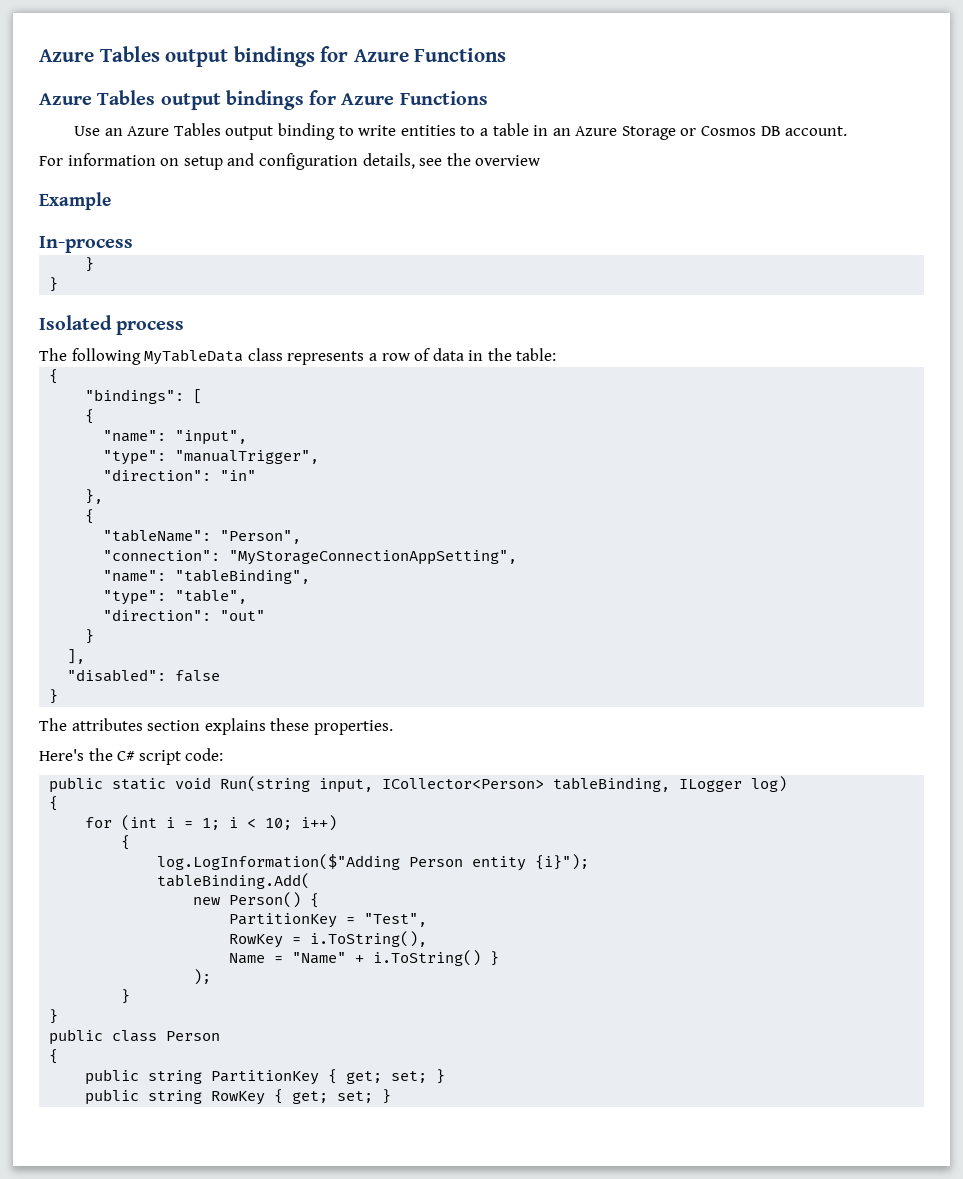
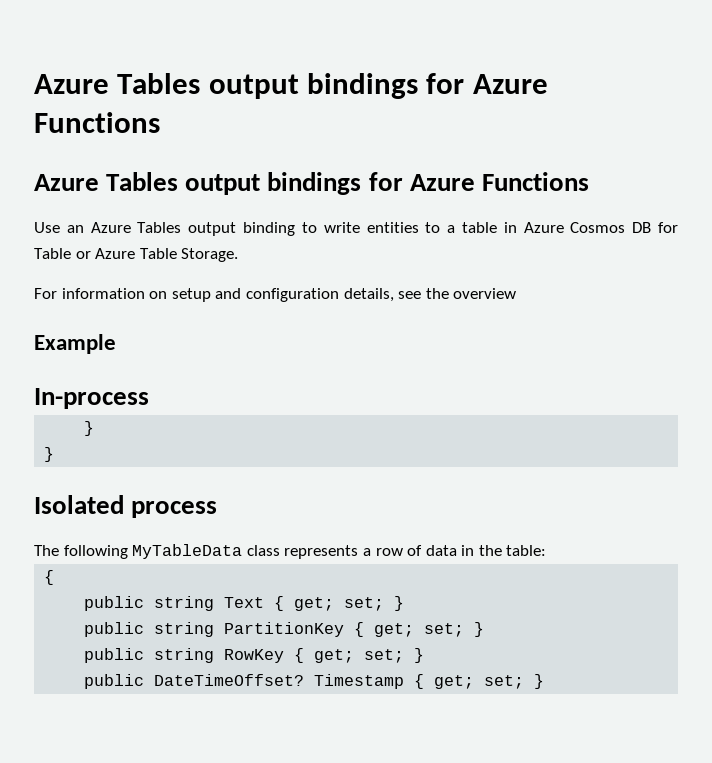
- Use an Azure Tables output binding to write entities to a table in an Azure Storage or Cosmos DB account.
+ Use an Azure Tables output binding to write entities to a table in Azure Cosmos DB for Table or Azure Table Storage.
- "bindings": [
- {
- "name": "input",
- "type": "manualTrigger",
- "direction": "in"
- },
- {
- "tableName": "Person",
- "connection": "MyStorageConnectionAppSetting",
- "name": "tableBinding",
- "type": "table",
- "direction": "out"
- }
- ],
- "disabled": false
- }
- The attributes section explains these properties.
- Here's the C# script code:
- public static void Run(string input, ICollector<Person> tableBinding, ILogger log)
- {
- for (int i = 1; i < 10; i++)
- {
- log.LogInformation($"Adding Person entity {i}");
- tableBinding.Add(
- new Person() {
- PartitionKey = "Test",
- RowKey = i.ToString(),
- Name = "Name" + i.ToString() }
- );
- }
- }
- public class Person
- {
+ public string Text { get; set; }
+ public DateTimeOffset? Timestamp { get; set; }

